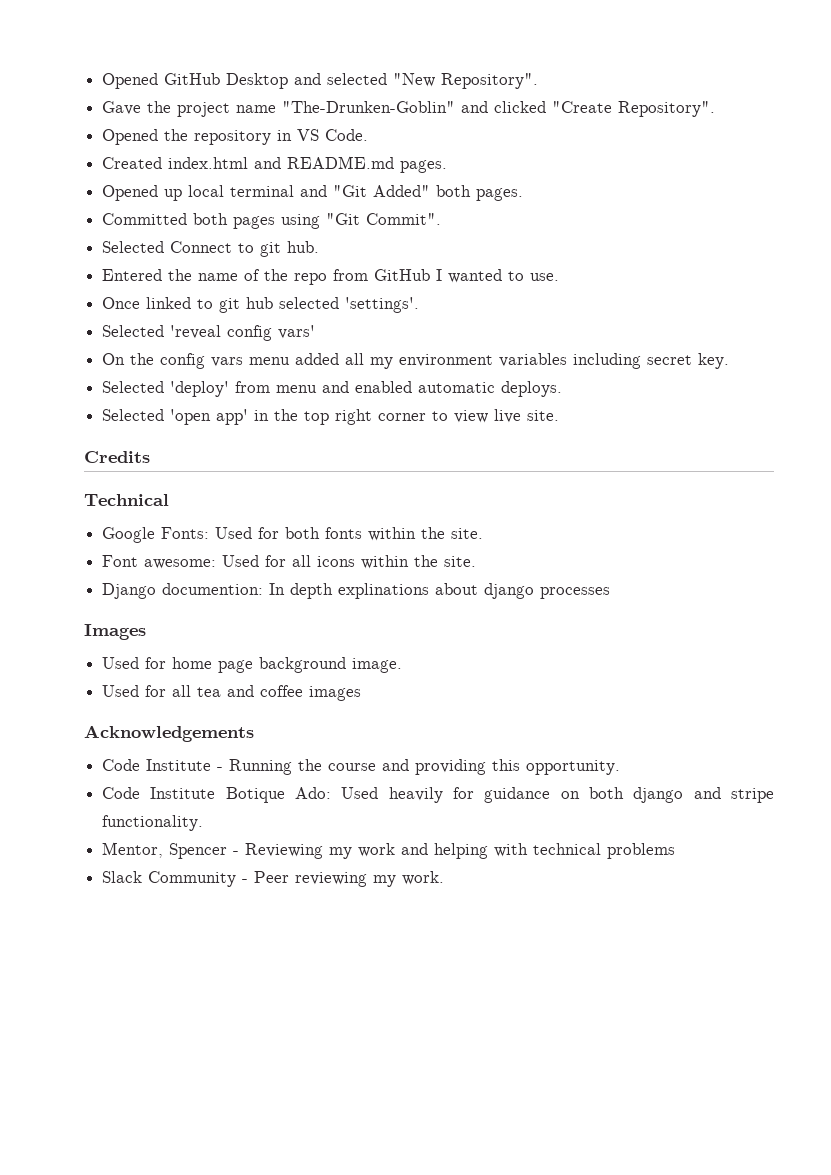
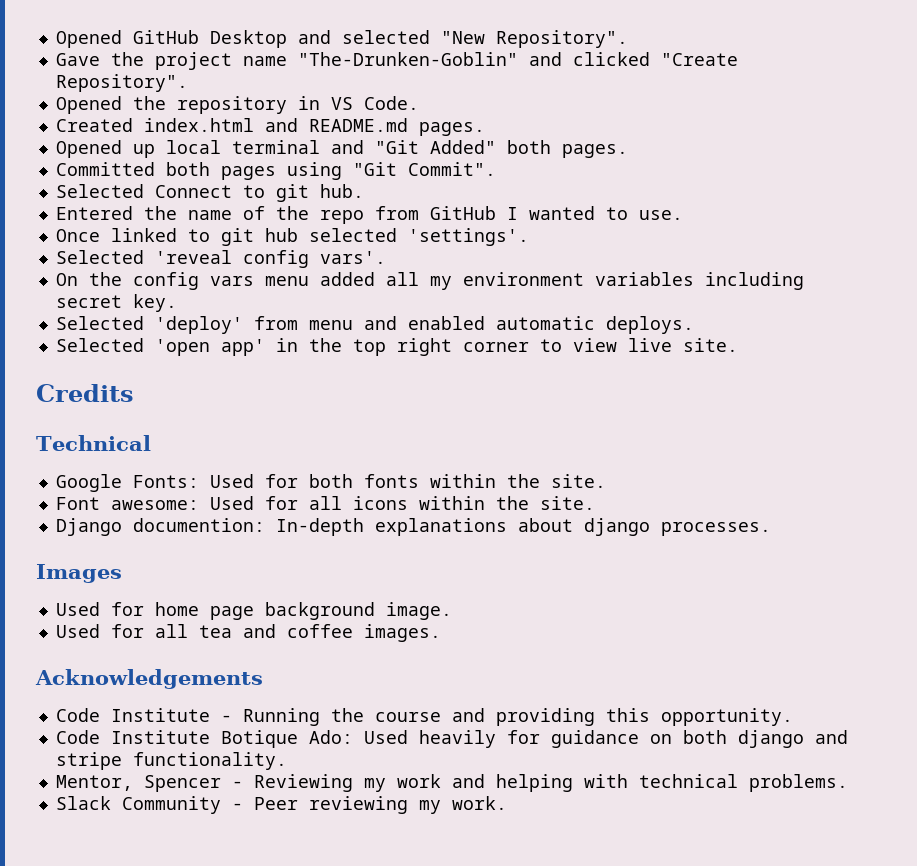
- Selected 'reveal config vars'
+ Selected 'reveal config vars'.
- Django documention: In depth explinations about django processes
+ Django documention: In-depth explanations about django processes.
- Used for all tea and coffee images
+ Used for all tea and coffee images.
- Mentor, Spencer - Reviewing my work and helping with technical problems
+ Mentor, Spencer - Reviewing my work and helping with technical problems.

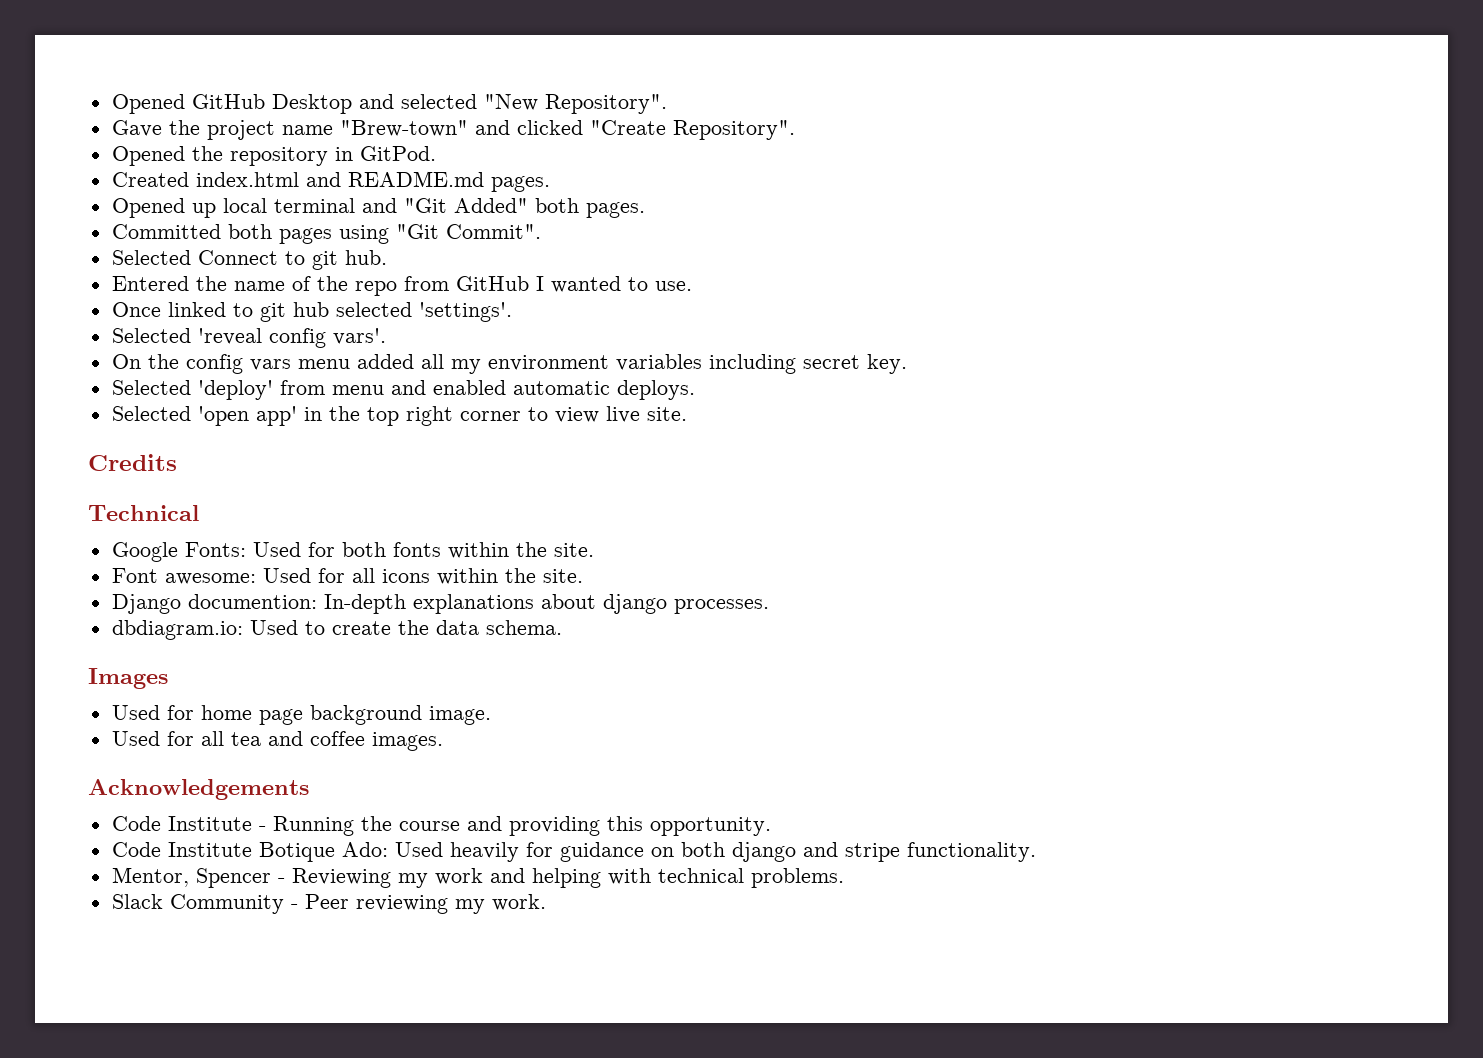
- Gave the project name "The-Drunken-Goblin" and clicked "Create Repository".
+ Gave the project name "Brew-town" and clicked "Create Repository".
- Opened the repository in VS Code.
+ Opened the repository in GitPod.
+ dbdiagram.io: Used to create the data schema.

